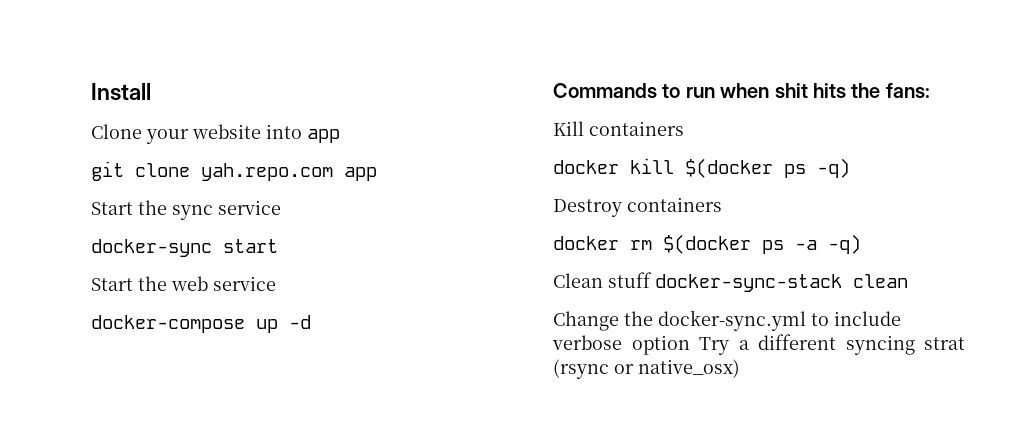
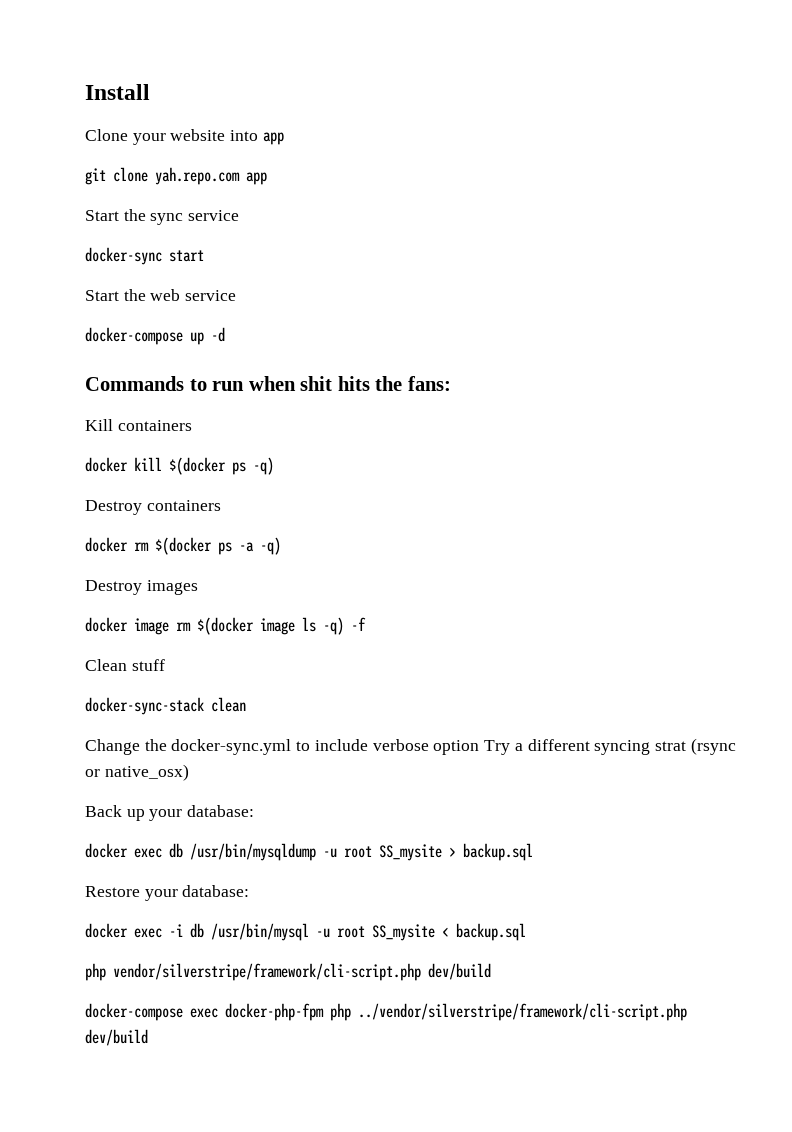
+ Destroy images
+ docker image rm $(docker image ls -q) -f
- Clean stuff docker-sync-stack clean
+ Clean stuff
+ docker-sync-stack clean
+ Back up your database:
+ docker exec db /usr/bin/mysqldump -u root SS_mysite > backup.sql
+ Restore your database:
+ docker exec -i db /usr/bin/mysql -u root SS_mysite < backup.sql
+ php vendor/silverstripe/framework/cli-script.php dev/build
+ docker-compose exec docker-php-fpm php ../vendor/silverstripe/framework/cli-script.php dev/build

